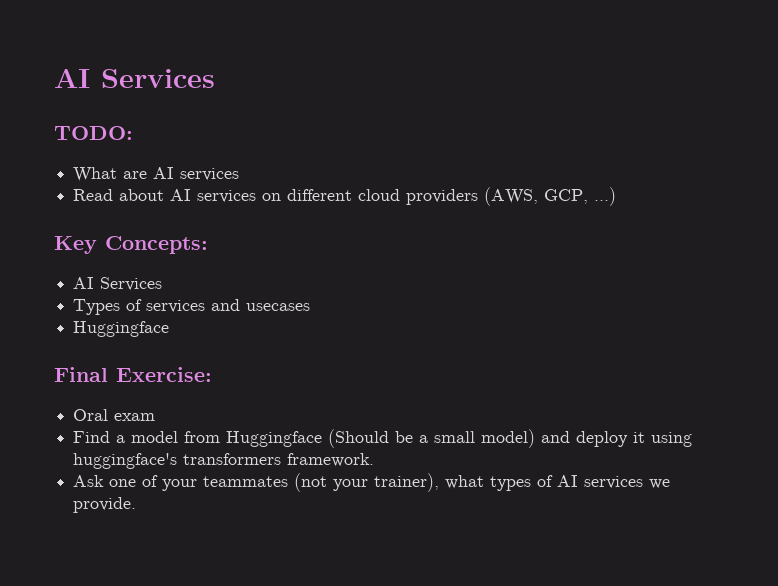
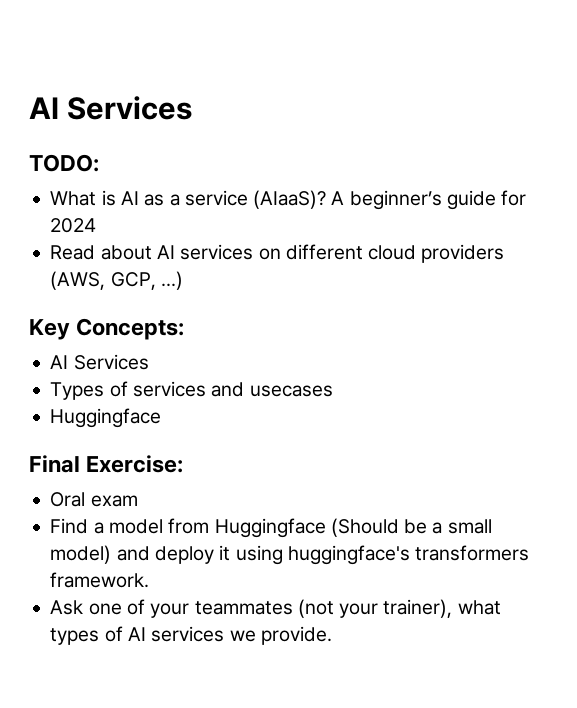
- What are AI services
+ What is AI as a service (AIaaS)? A beginner’s guide for 2024

